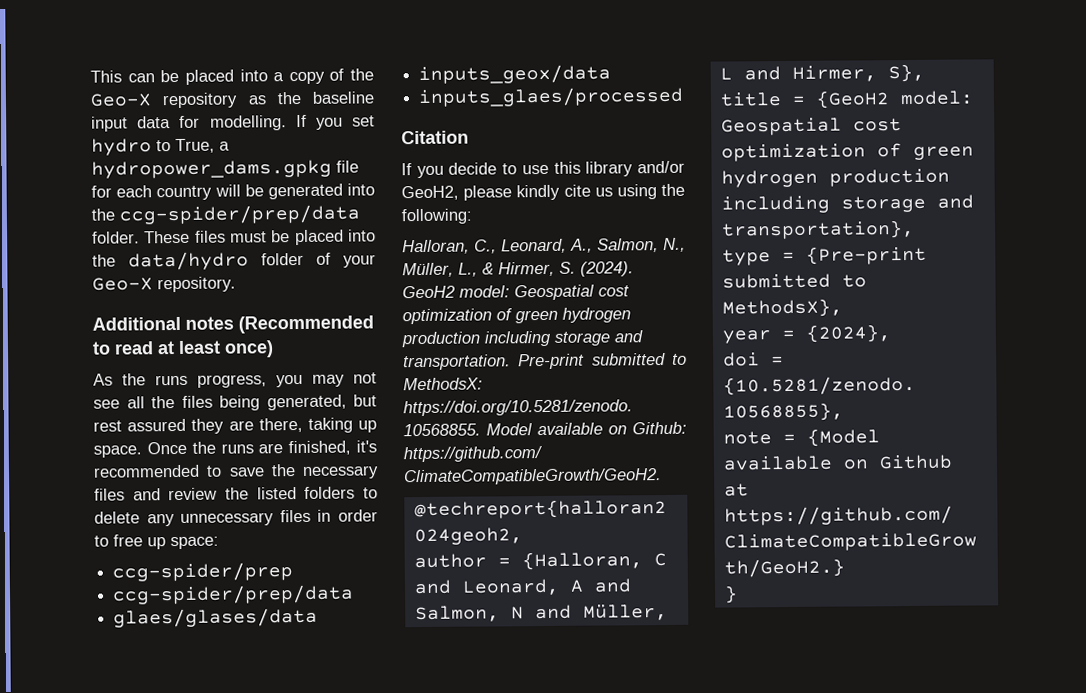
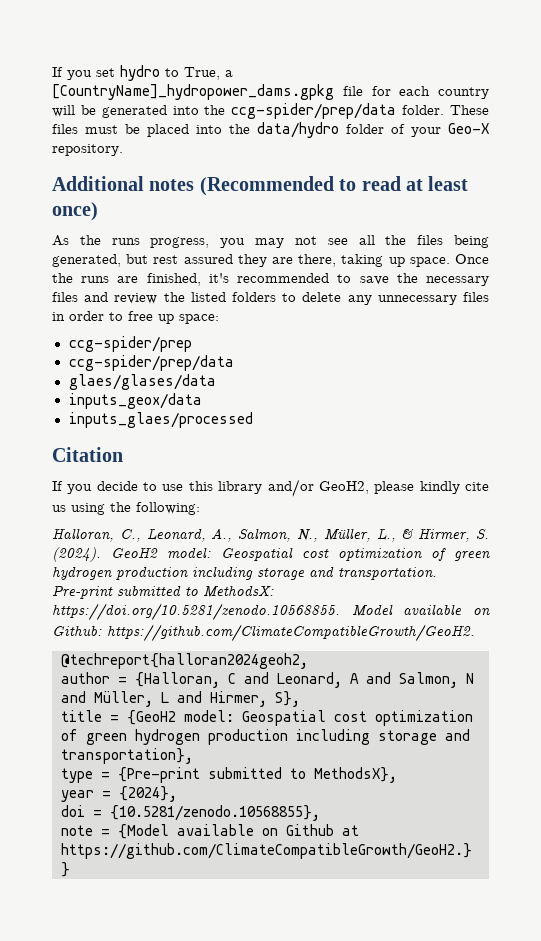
- This can be placed into a copy of the Geo-X repository as the baseline input data for modelling. If you set hydro to True, a hydropower_dams.gpkg file for each country will be generated into the ccg-spider/prep/data folder.
+ If you set hydro to True, a [CountryName]_hydropower_dams.gpkg file for each country will be generated into the ccg-spider/prep/data folder.

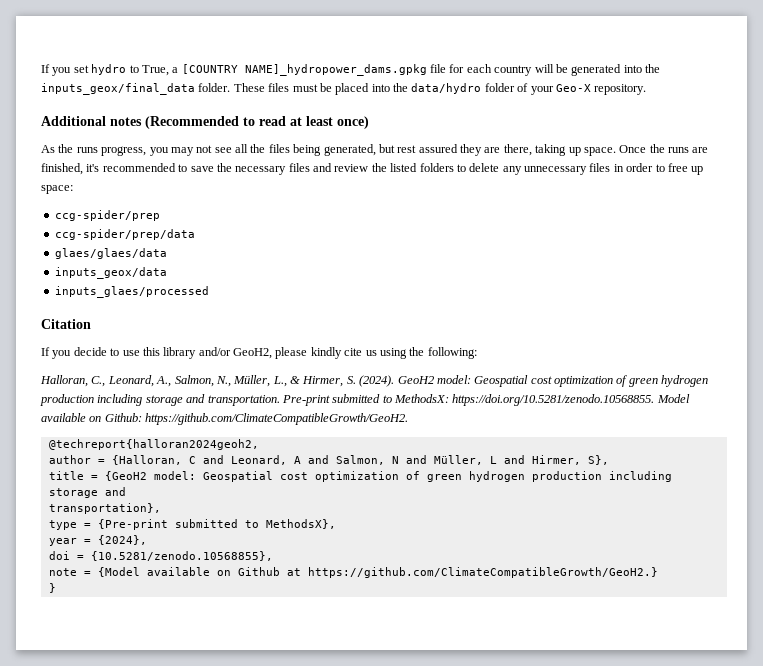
- If you set hydro to True, a [CountryName]_hydropower_dams.gpkg file for each country will be generated into the ccg-spider/prep/data folder.
+ If you set hydro to True, a [COUNTRY NAME]_hydropower_dams.gpkg file for each country will be generated into the inputs_geox/final_data folder.
- glaes/glases/data
+ glaes/glaes/data

